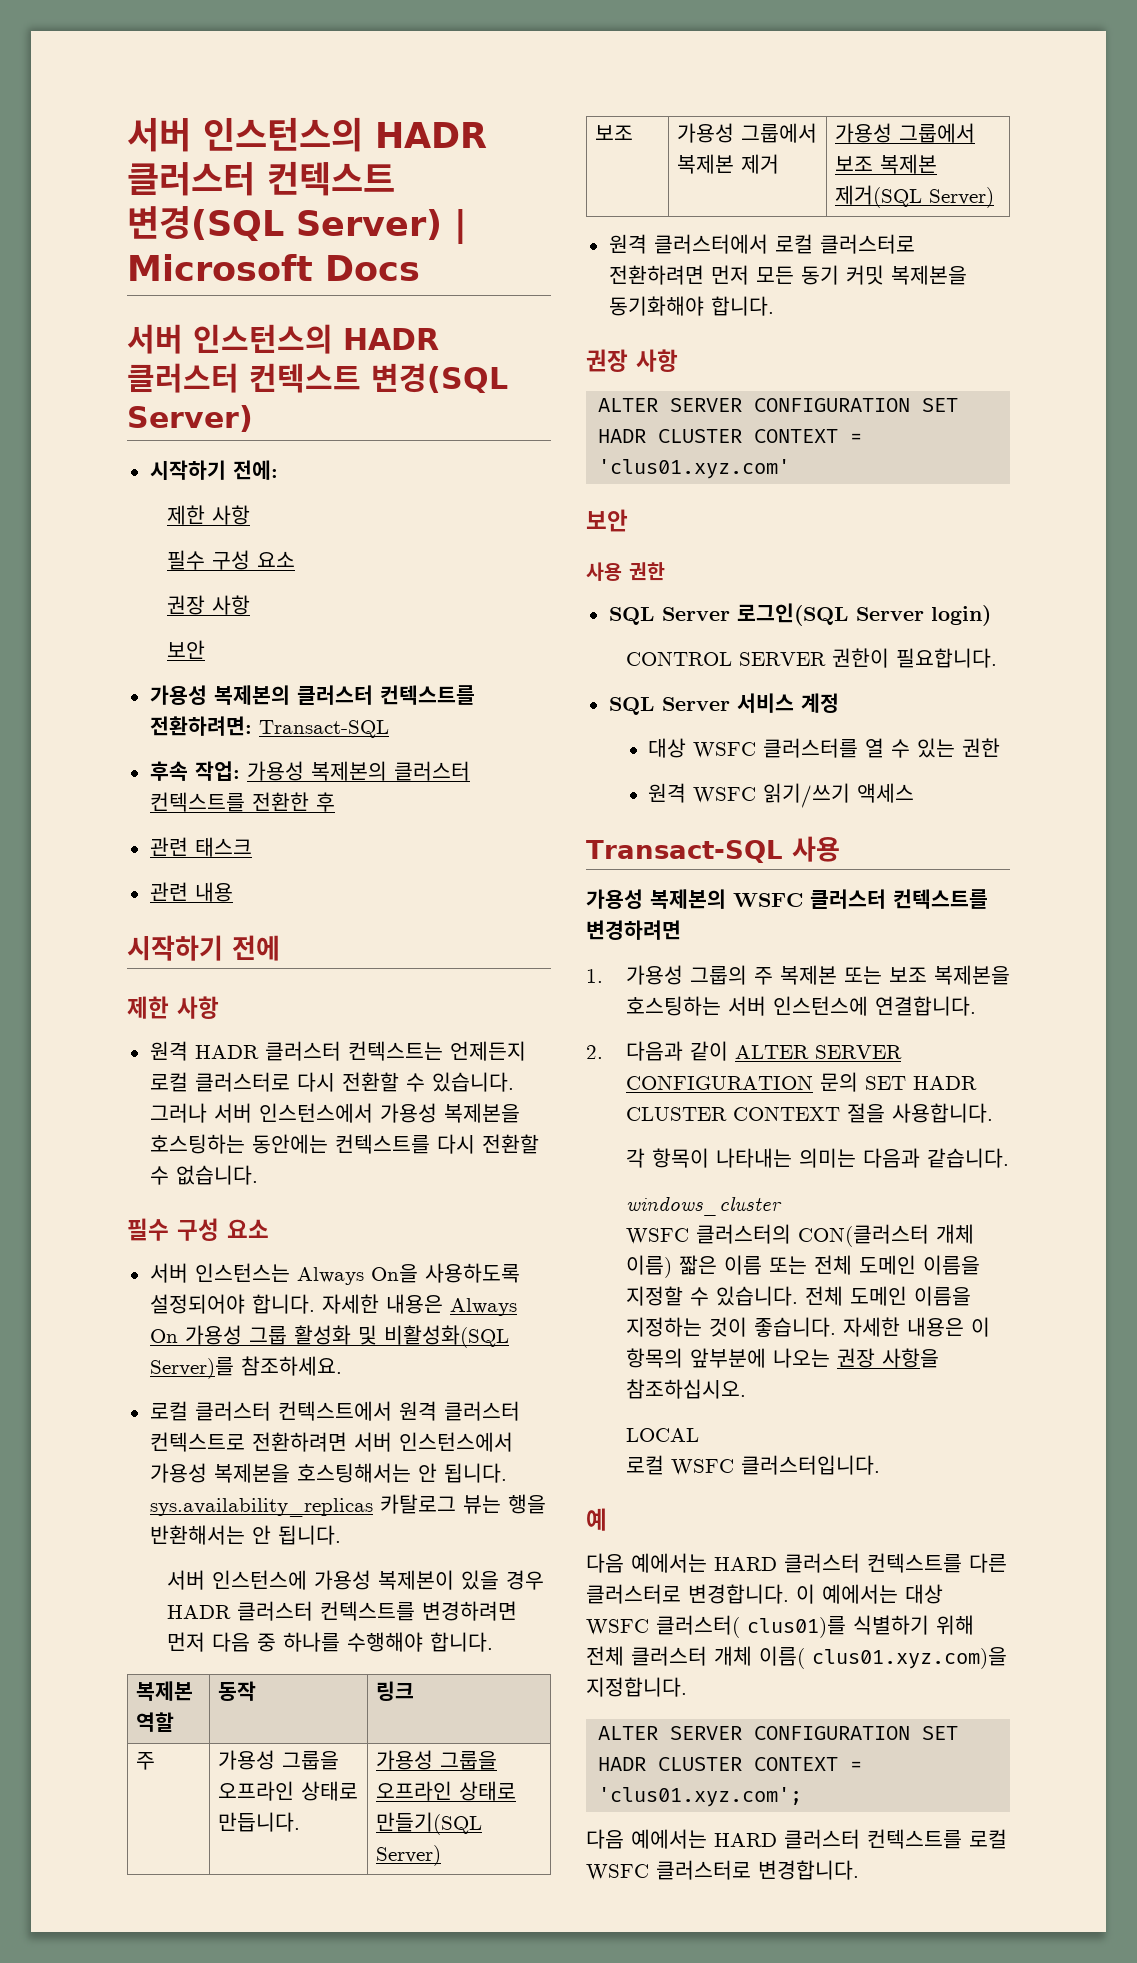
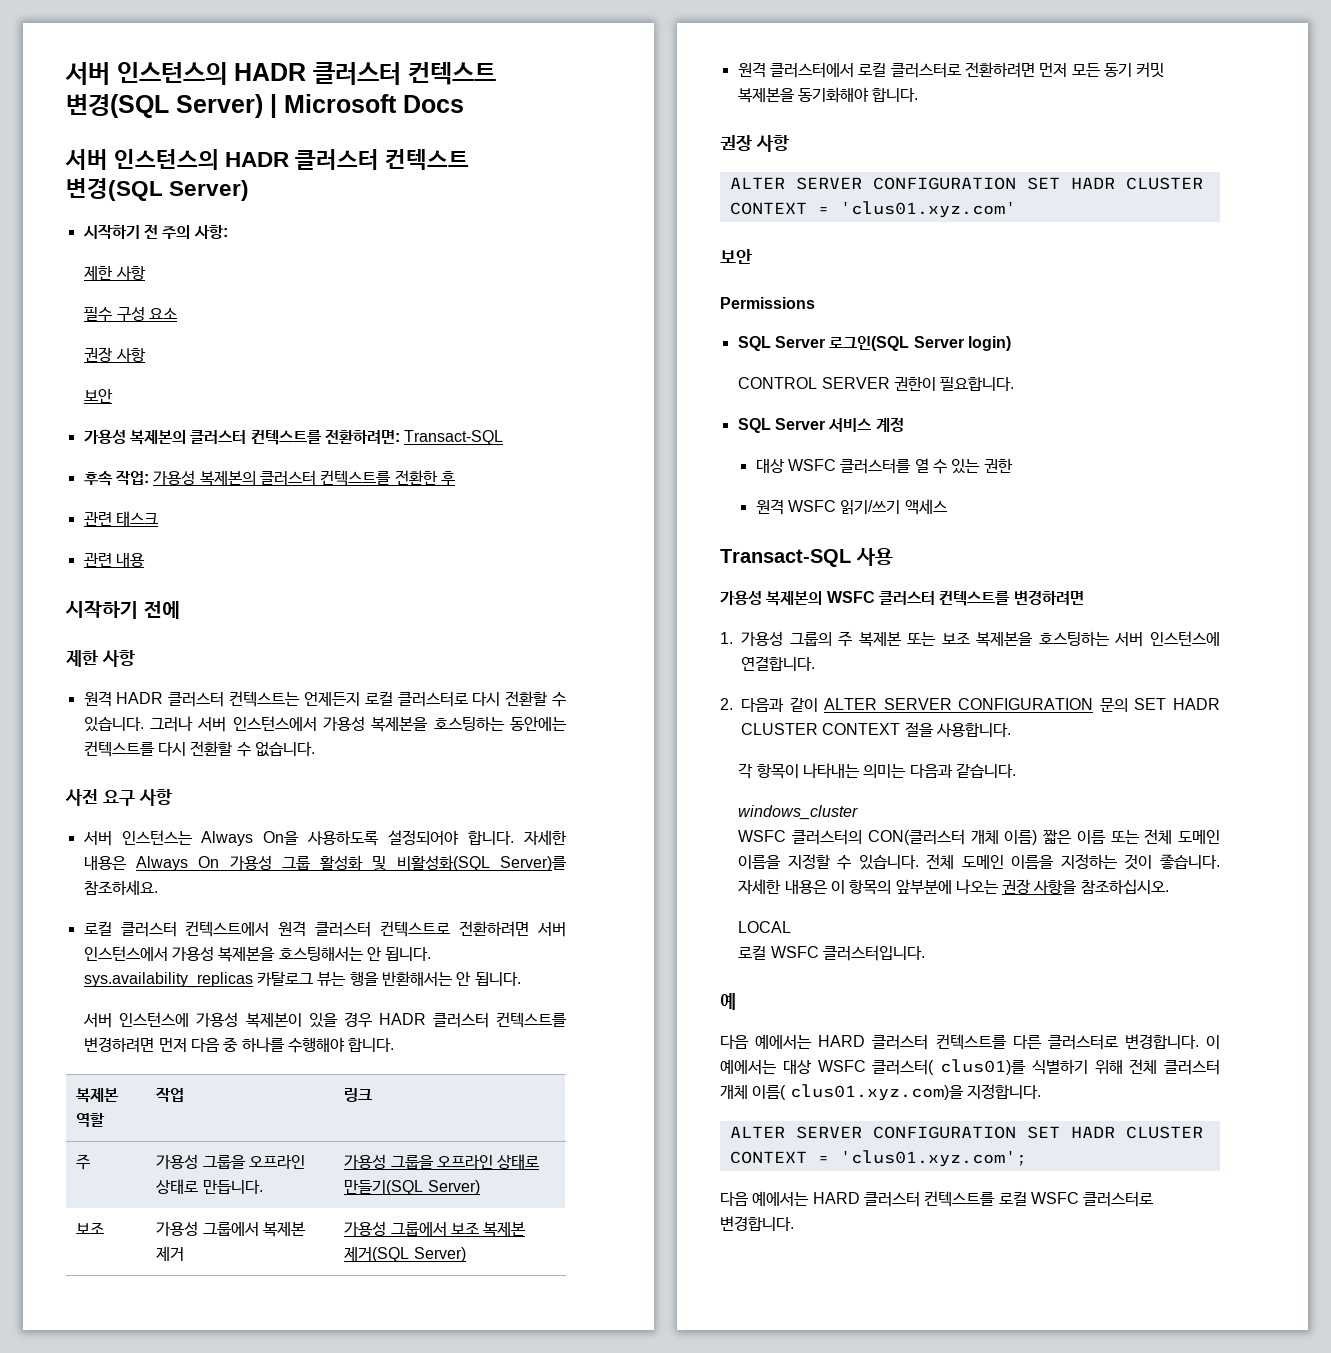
- 시작하기 전에:
+ 시작하기 전 주의 사항:
  그러나 서버 인스턴스에서 가용성 복제본을 호스팅하는 동안에는 컨텍스트를 다시 전환할 수 없습니다.
- 필수 구성 요소
+ 사전 요구 사항
- 복제본 역할 | 동작 | 링크
+ 복제본 역할 | 작업 | 링크
- 사용 권한
+ Permissions

